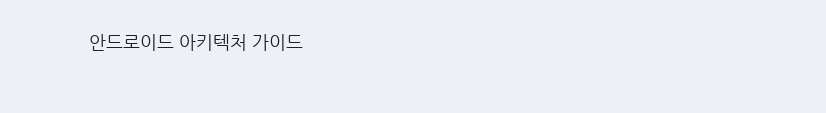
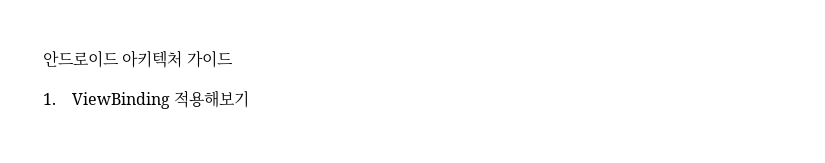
+ 1. ViewBinding 적용해보기

